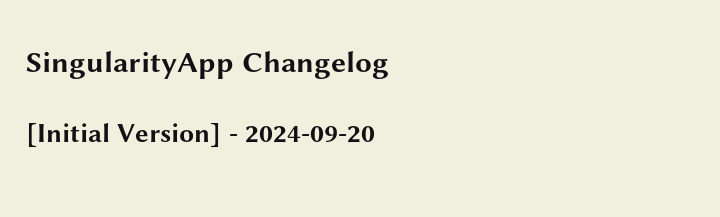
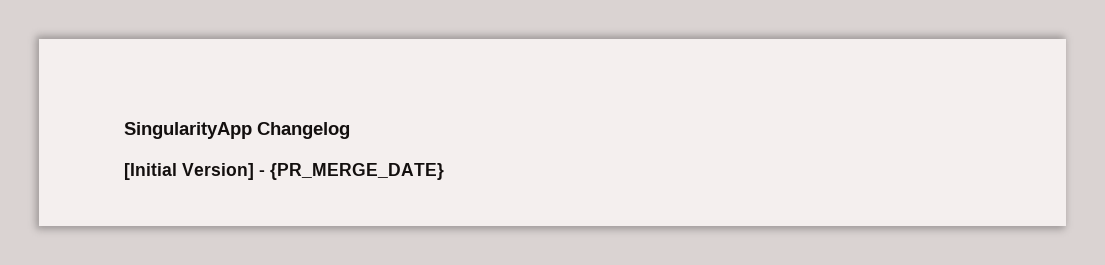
- [Initial Version] - 2024-09-20
+ [Initial Version] - {PR_MERGE_DATE}

